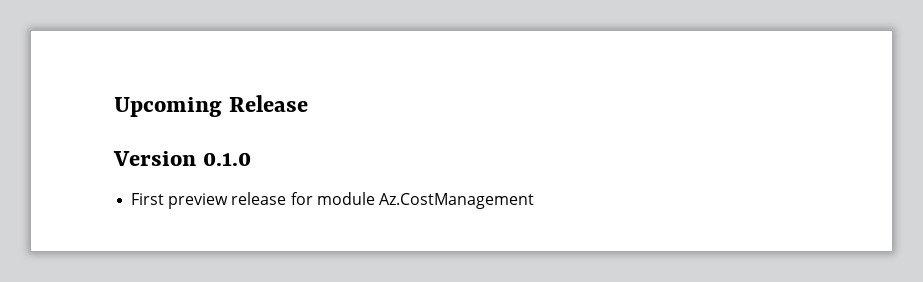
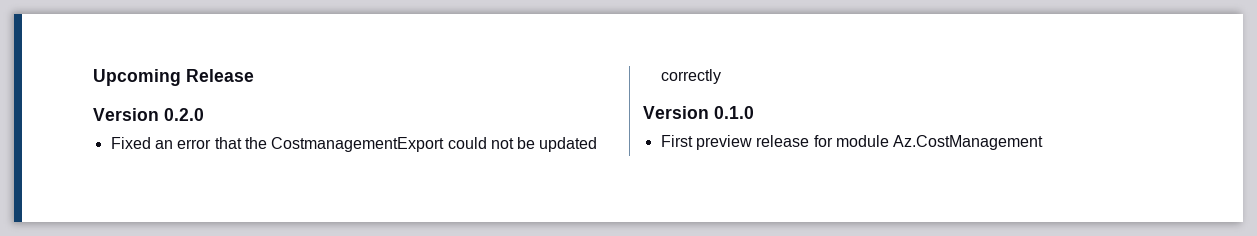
+ Version 0.2.0
+ Fixed an error that the CostmanagementExport could not be updated correctly

